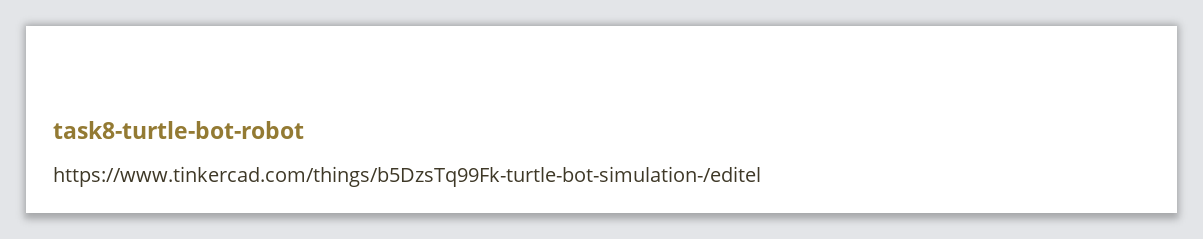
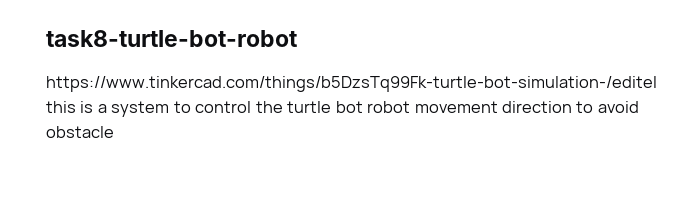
- https://www.tinkercad.com/things/b5DzsTq99Fk-turtle-bot-simulation-/editel
+ https://www.tinkercad.com/things/b5DzsTq99Fk-turtle-bot-simulation-/editel this is a system to control the turtle bot robot movement direction to avoid obstacle

